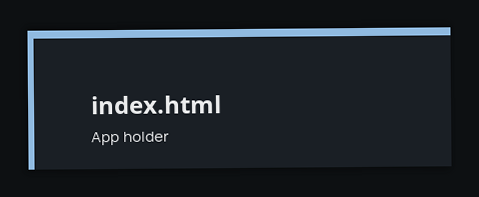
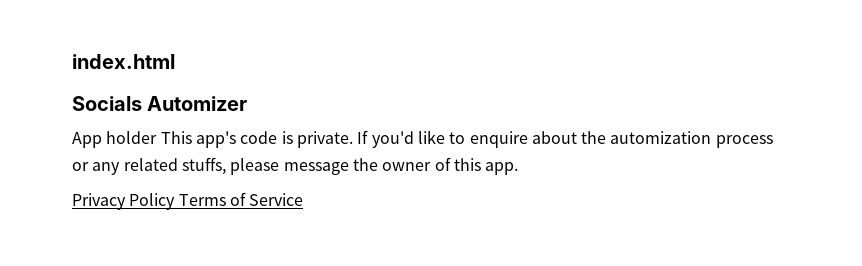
+ Socials Automizer
- App holder
+ App holder This app's code is private. If you'd like to enquire about the automization process or any related stuffs, please message the owner of this app.
+ Privacy Policy Terms of Service

